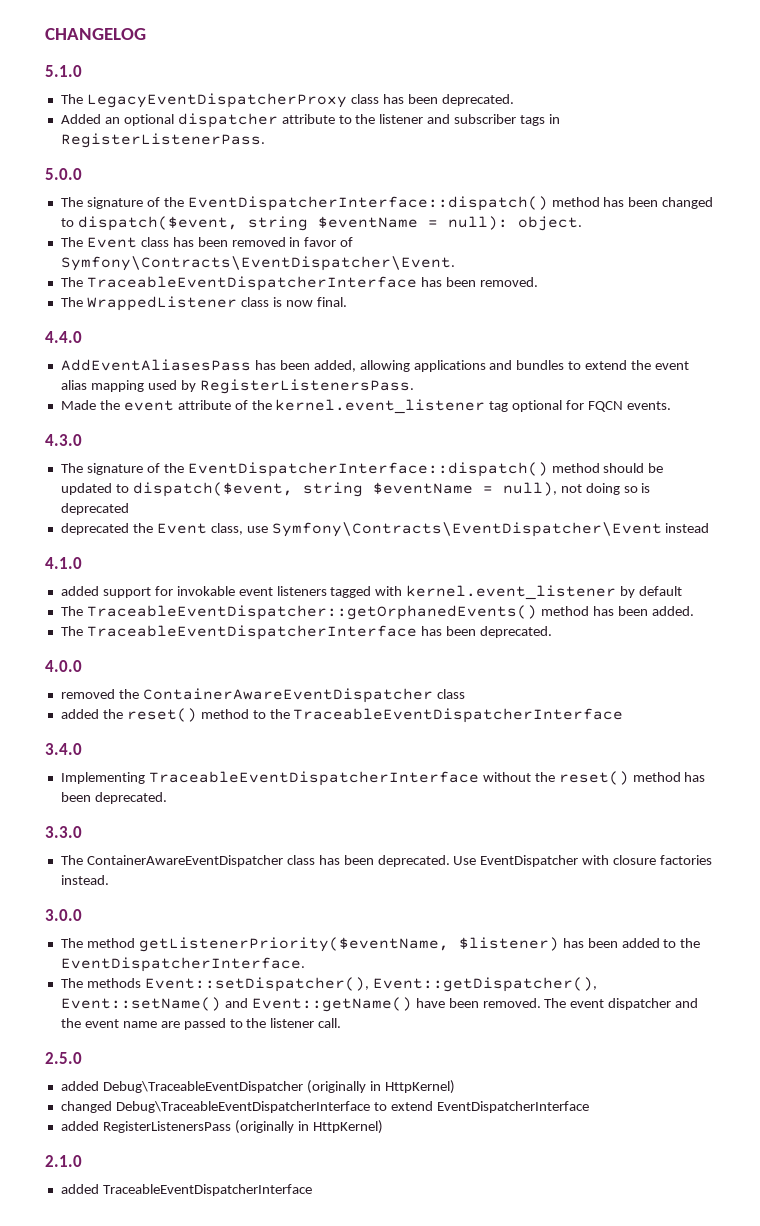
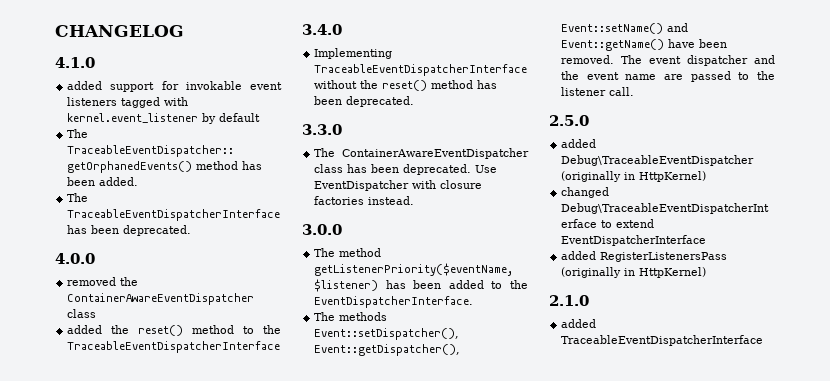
- 5.1.0
- The LegacyEventDispatcherProxy class has been deprecated.
- Added an optional dispatcher attribute to the listener and subscriber tags in RegisterListenerPass.
- 5.0.0
- The signature of the EventDispatcherInterface::dispatch() method has been changed to dispatch($event, string $eventName = null): object.
- The Event class has been removed in favor of Symfony\Contracts\EventDispatcher\Event.
- The TraceableEventDispatcherInterface has been removed.
- The WrappedListener class is now final.
- 4.4.0
- AddEventAliasesPass has been added, allowing applications and bundles to extend the event alias mapping used by RegisterListenersPass.
- Made the event attribute of the kernel.event_listener tag optional for FQCN events.
- 4.3.0
- The signature of the EventDispatcherInterface::dispatch() method should be updated to dispatch($event, string $eventName = null), not doing so is deprecated
- deprecated the Event class, use Symfony\Contracts\EventDispatcher\Event instead

